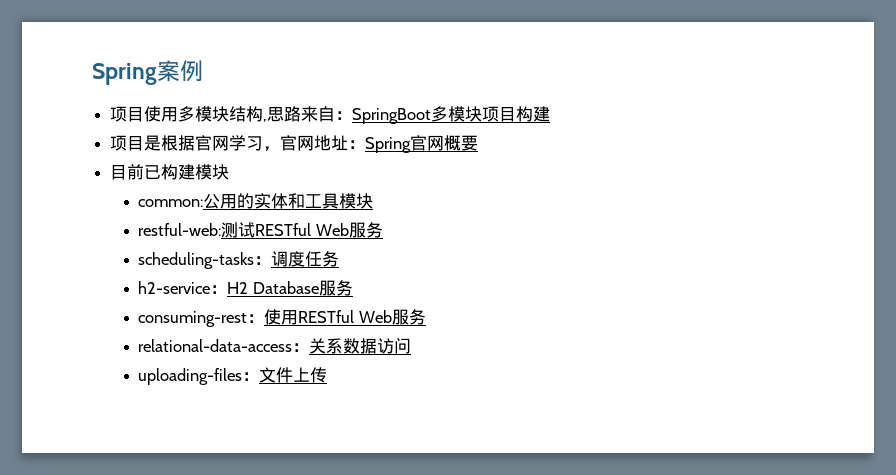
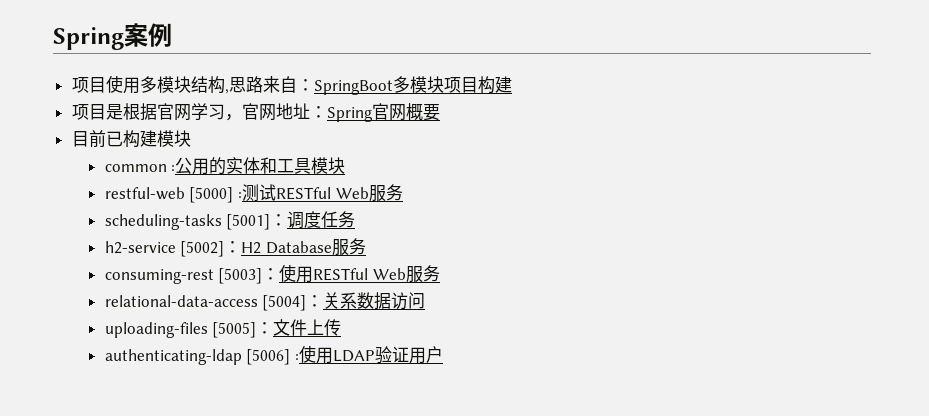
- common:公用的实体和工具模块
+ common :公用的实体和工具模块
- restful-web:测试RESTful Web服务
+ restful-web [5000] :测试RESTful Web服务
- scheduling-tasks：调度任务
+ scheduling-tasks [5001]：调度任务
- h2-service：H2 Database服务
+ h2-service [5002]：H2 Database服务
- consuming-rest：使用RESTful Web服务
+ consuming-rest [5003]：使用RESTful Web服务
- relational-data-access：关系数据访问
+ relational-data-access [5004]：关系数据访问
- uploading-files：文件上传
+ uploading-files [5005]：文件上传
+ authenticating-ldap [5006] :使用LDAP验证用户

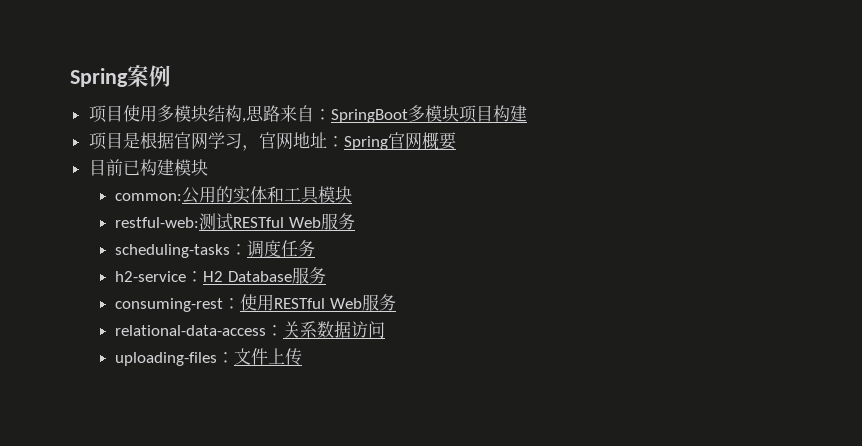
- common :公用的实体和工具模块
+ common:公用的实体和工具模块
- restful-web [5000] :测试RESTful Web服务
+ restful-web:测试RESTful Web服务
- scheduling-tasks [5001]：调度任务
+ scheduling-tasks：调度任务
- h2-service [5002]：H2 Database服务
+ h2-service：H2 Database服务
- consuming-rest [5003]：使用RESTful Web服务
+ consuming-rest：使用RESTful Web服务
- relational-data-access [5004]：关系数据访问
+ relational-data-access：关系数据访问
- uploading-files [5005]：文件上传
+ uploading-files：文件上传
- authenticating-ldap [5006] :使用LDAP验证用户

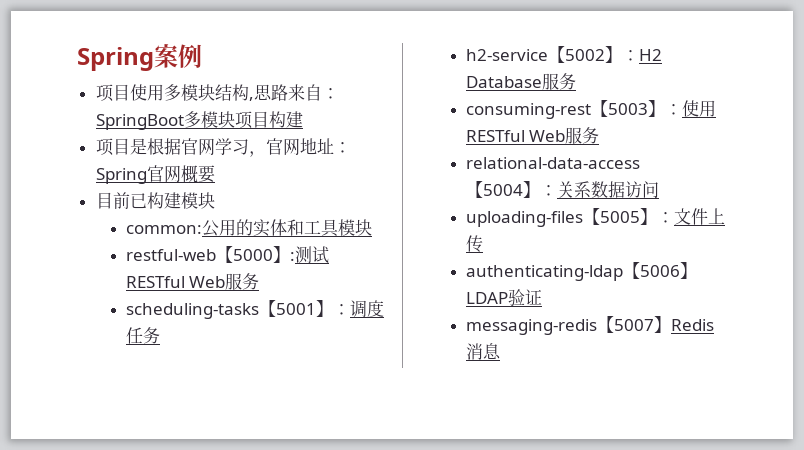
- restful-web:测试RESTful Web服务
+ restful-web【5000】:测试RESTful Web服务
- scheduling-tasks：调度任务
+ scheduling-tasks【5001】：调度任务
- h2-service：H2 Database服务
+ h2-service【5002】：H2 Database服务
- consuming-rest：使用RESTful Web服务
+ consuming-rest【5003】：使用RESTful Web服务
- relational-data-access：关系数据访问
+ relational-data-access【5004】：关系数据访问
- uploading-files：文件上传
+ uploading-files【5005】：文件上传
+ authenticating-ldap【5006】LDAP验证
+ messaging-redis【5007】Redis消息

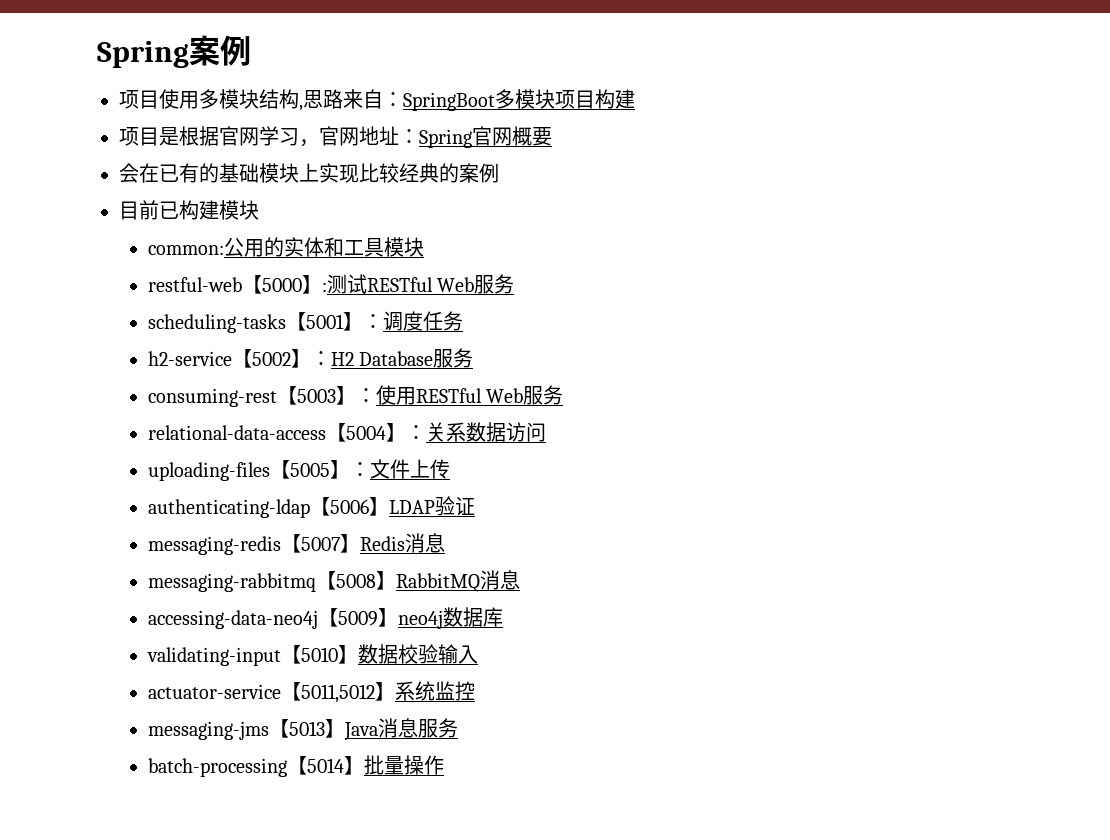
+ 会在已有的基础模块上实现比较经典的案例
+ messaging-rabbitmq【5008】RabbitMQ消息
+ accessing-data-neo4j【5009】neo4j数据库
+ validating-input【5010】数据校验输入
+ actuator-service【5011,5012】系统监控
+ messaging-jms【5013】Java消息服务
+ batch-processing【5014】批量操作

